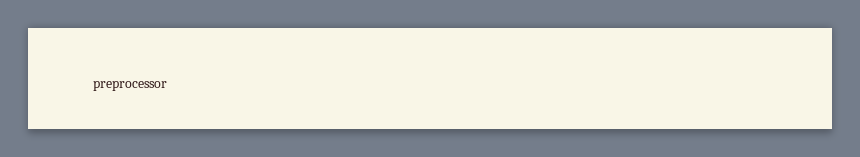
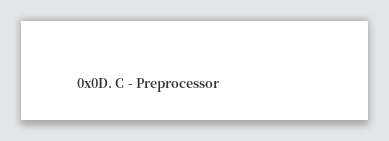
- preprocessor
+ 0x0D. C - Preprocessor

